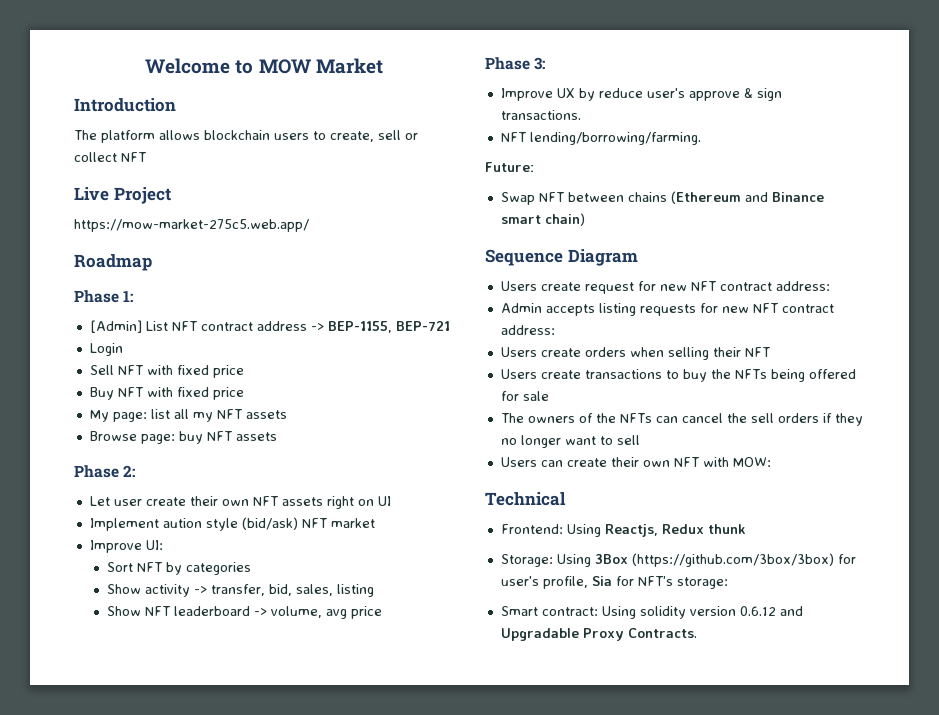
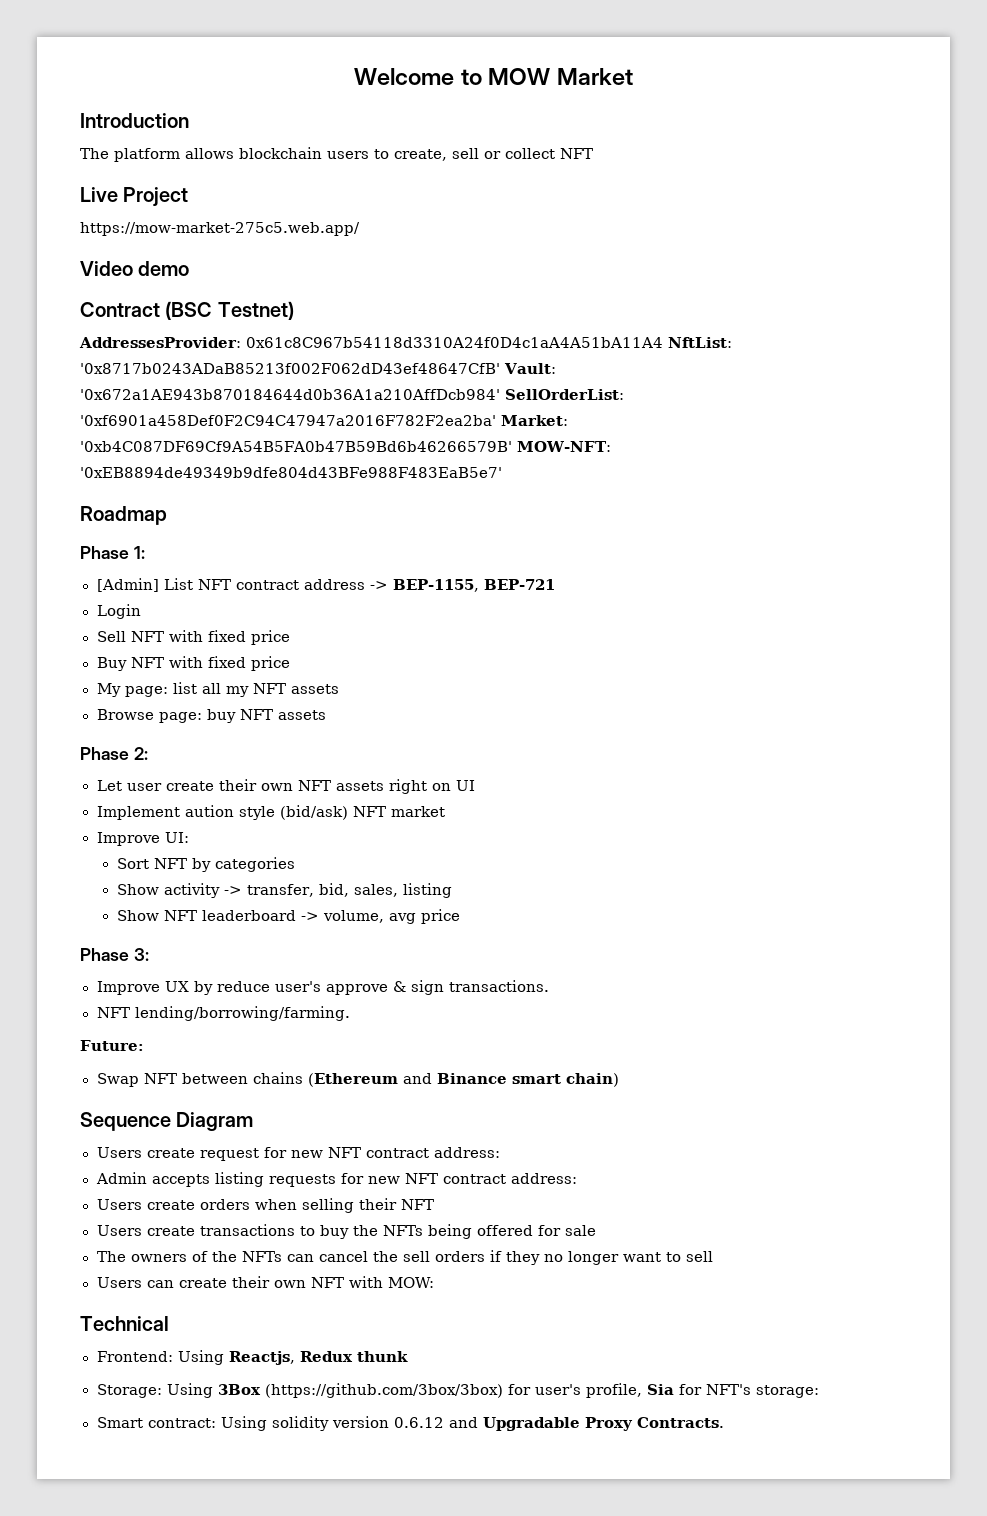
+ Video demo
+ Contract (BSC Testnet)
+ AddressesProvider: 0x61c8C967b54118d3310A24f0D4c1aA4A51bA11A4 NftList: '0x8717b0243ADaB85213f002F062dD43ef48647CfB' Vault: '0x672a1AE943b870184644d0b36A1a210AffDcb984' SellOrderList: '0xf6901a458Def0F2C94C47947a2016F782F2ea2ba' Market: '0xb4C087DF69Cf9A54B5FA0b47B59Bd6b46266579B' MOW-NFT: '0xEB8894de49349b9dfe804d43BFe988F483EaB5e7'

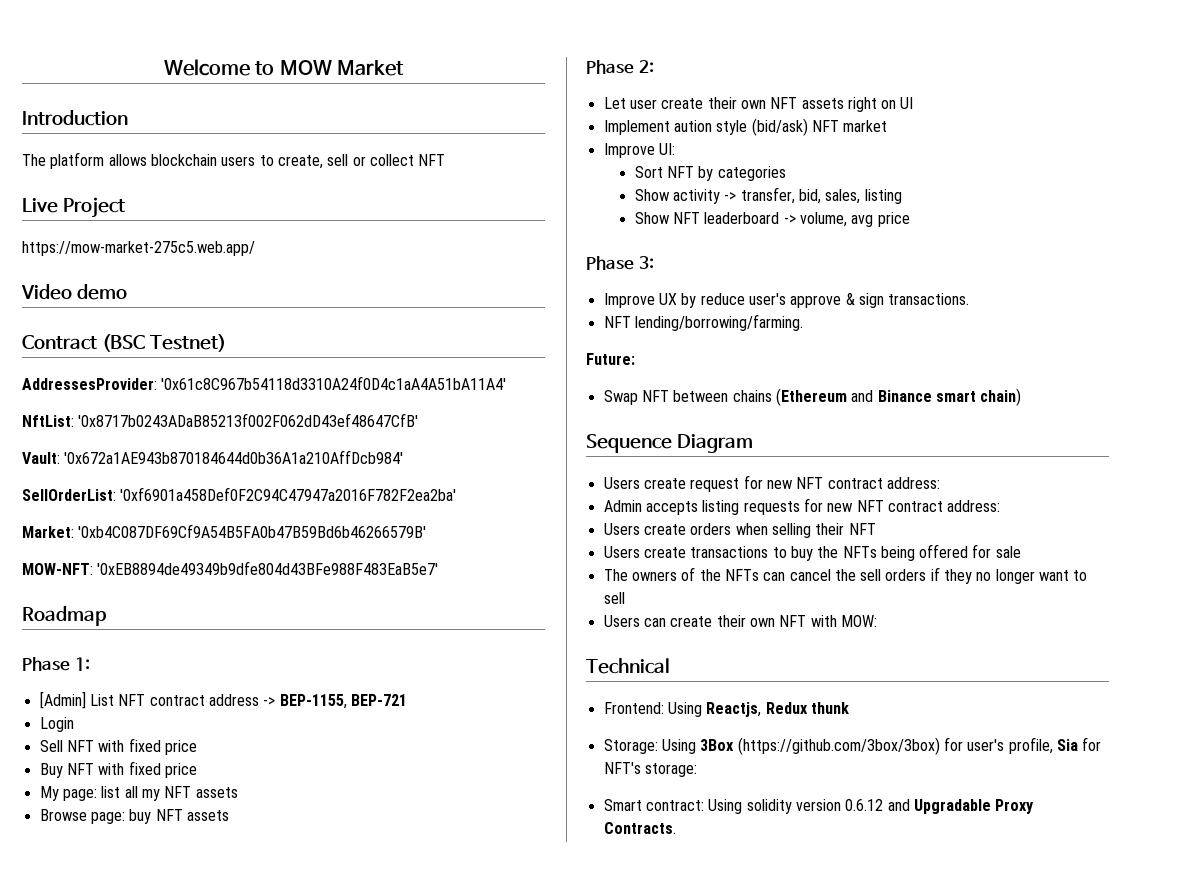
- AddressesProvider: 0x61c8C967b54118d3310A24f0D4c1aA4A51bA11A4 NftList: '0x8717b0243ADaB85213f002F062dD43ef48647CfB' Vault: '0x672a1AE943b870184644d0b36A1a210AffDcb984' SellOrderList: '0xf6901a458Def0F2C94C47947a2016F782F2ea2ba' Market: '0xb4C087DF69Cf9A54B5FA0b47B59Bd6b46266579B' MOW-NFT: '0xEB8894de49349b9dfe804d43BFe988F483EaB5e7'
+ AddressesProvider: '0x61c8C967b54118d3310A24f0D4c1aA4A51bA11A4'
+ NftList: '0x8717b0243ADaB85213f002F062dD43ef48647CfB'
+ Vault: '0x672a1AE943b870184644d0b36A1a210AffDcb984'
+ SellOrderList: '0xf6901a458Def0F2C94C47947a2016F782F2ea2ba'
+ Market: '0xb4C087DF69Cf9A54B5FA0b47B59Bd6b46266579B'
+ MOW-NFT: '0xEB8894de49349b9dfe804d43BFe988F483EaB5e7'

